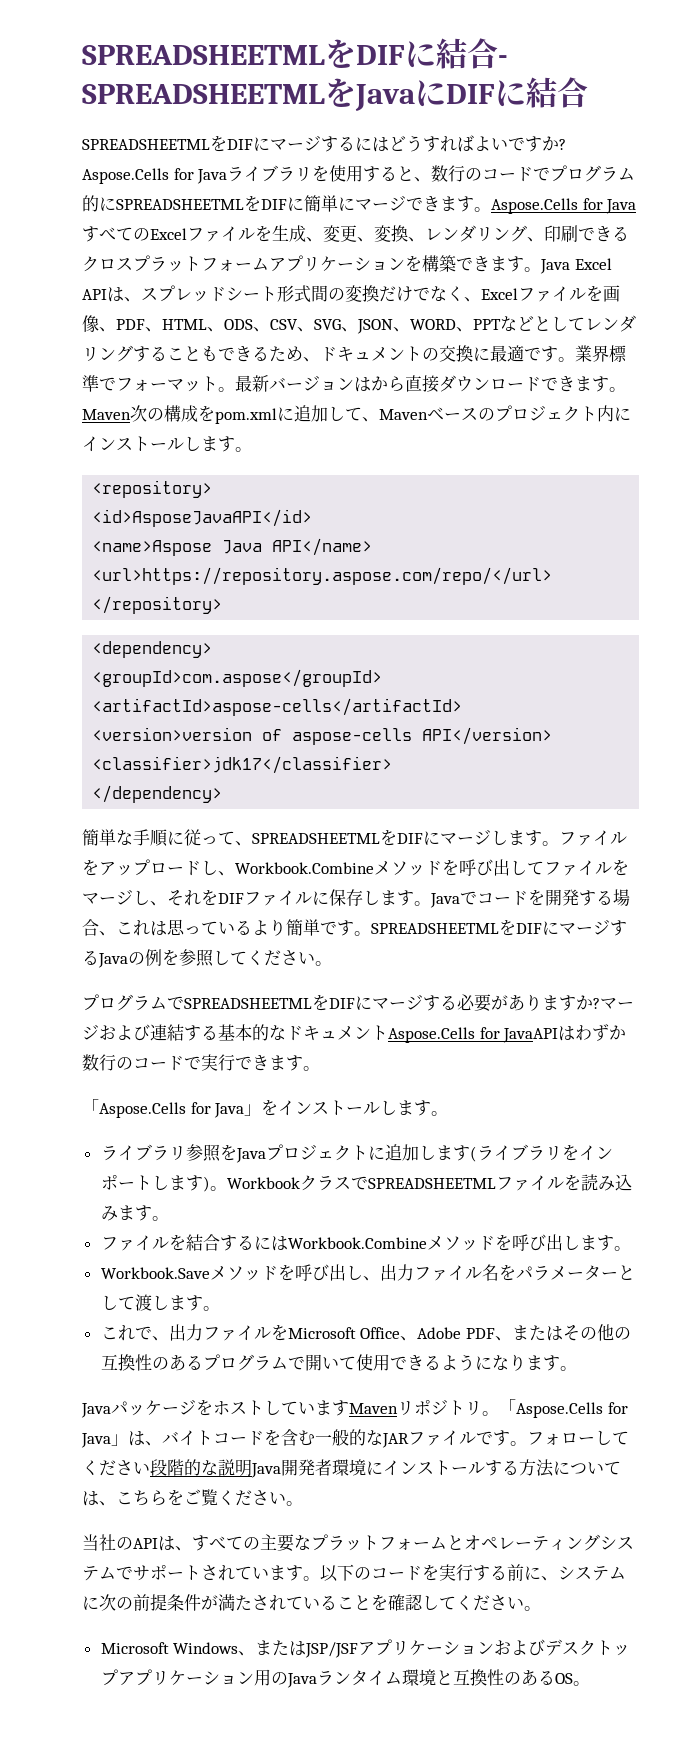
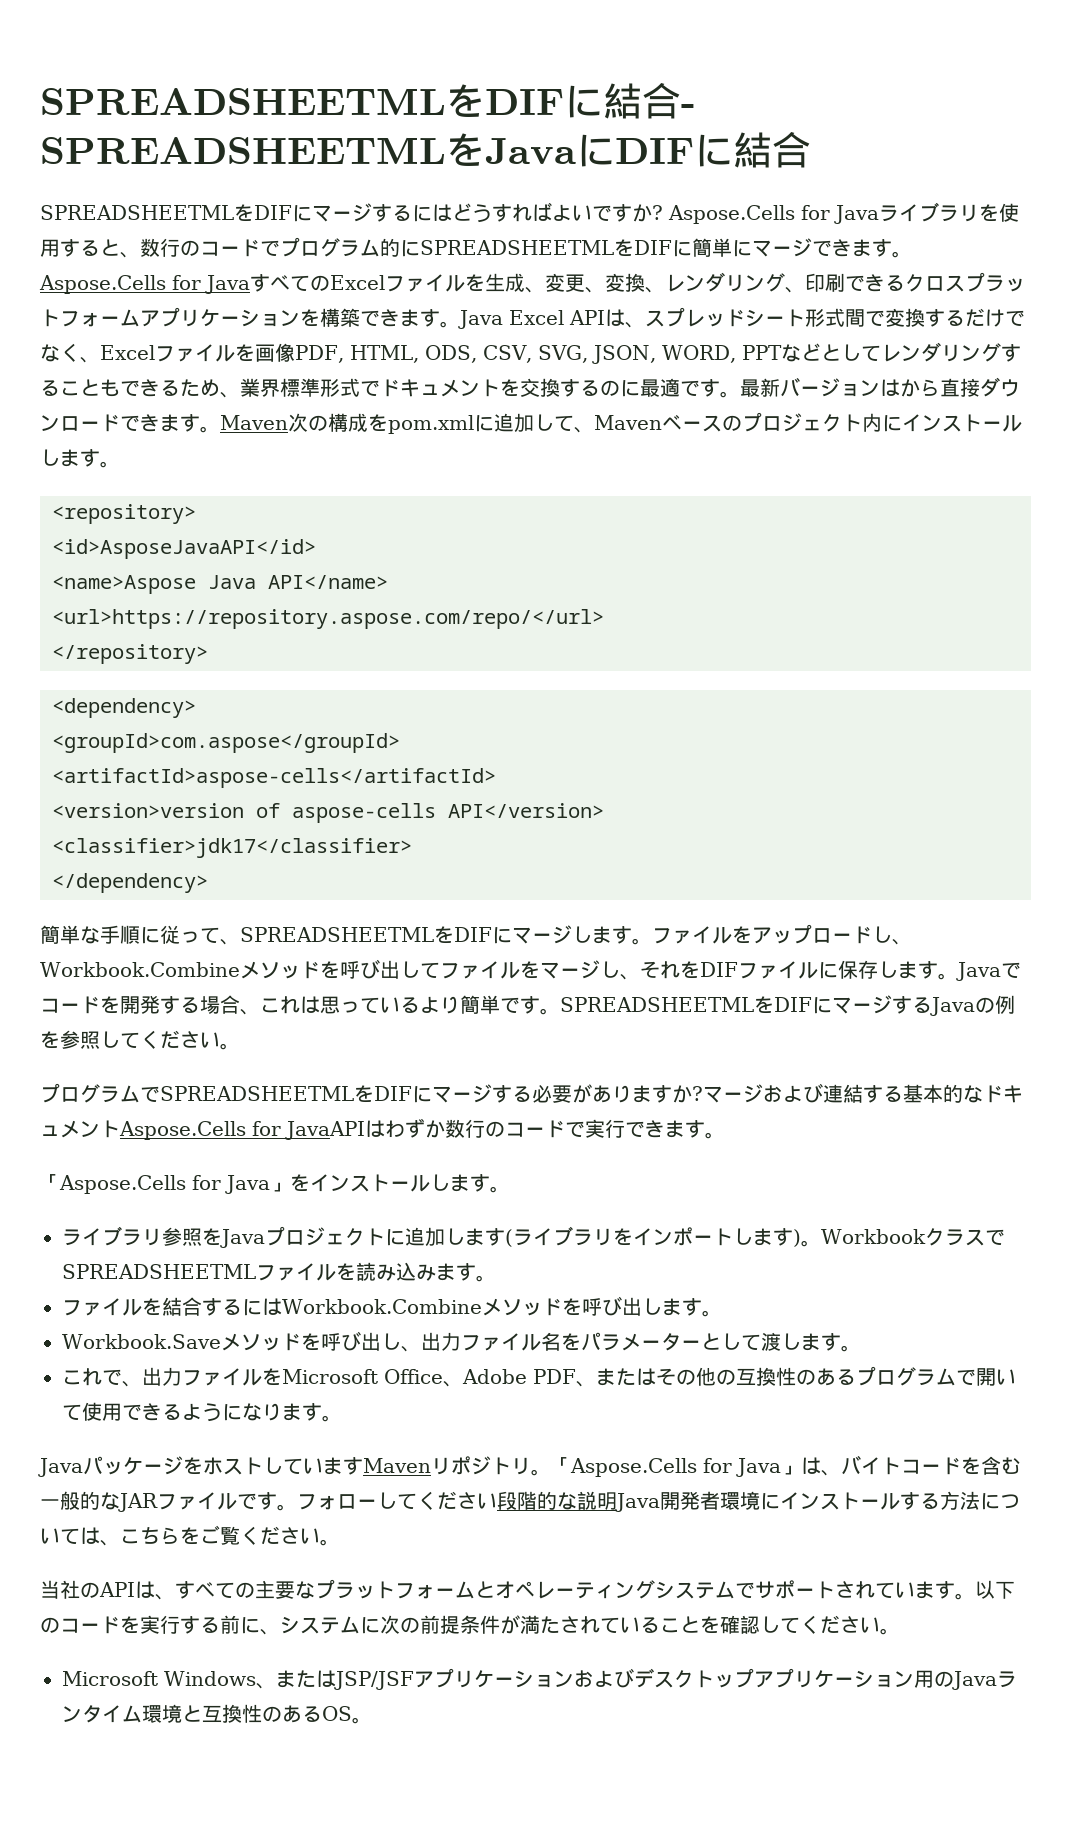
- Java Excel APIは、スプレッドシート形式間の変換だけでなく、Excelファイルを画像、PDF、HTML、ODS、CSV、SVG、JSON、WORD、PPTなどとしてレンダリングすることもできるため、ドキュメントの交換に最適です。業界標準でフォーマット。
+ Java Excel APIは、スプレッドシート形式間で変換するだけでなく、Excelファイルを画像PDF, HTML, ODS, CSV, SVG, JSON, WORD, PPTなどとしてレンダリングすることもできるため、業界標準形式でドキュメントを交換するのに最適です。

